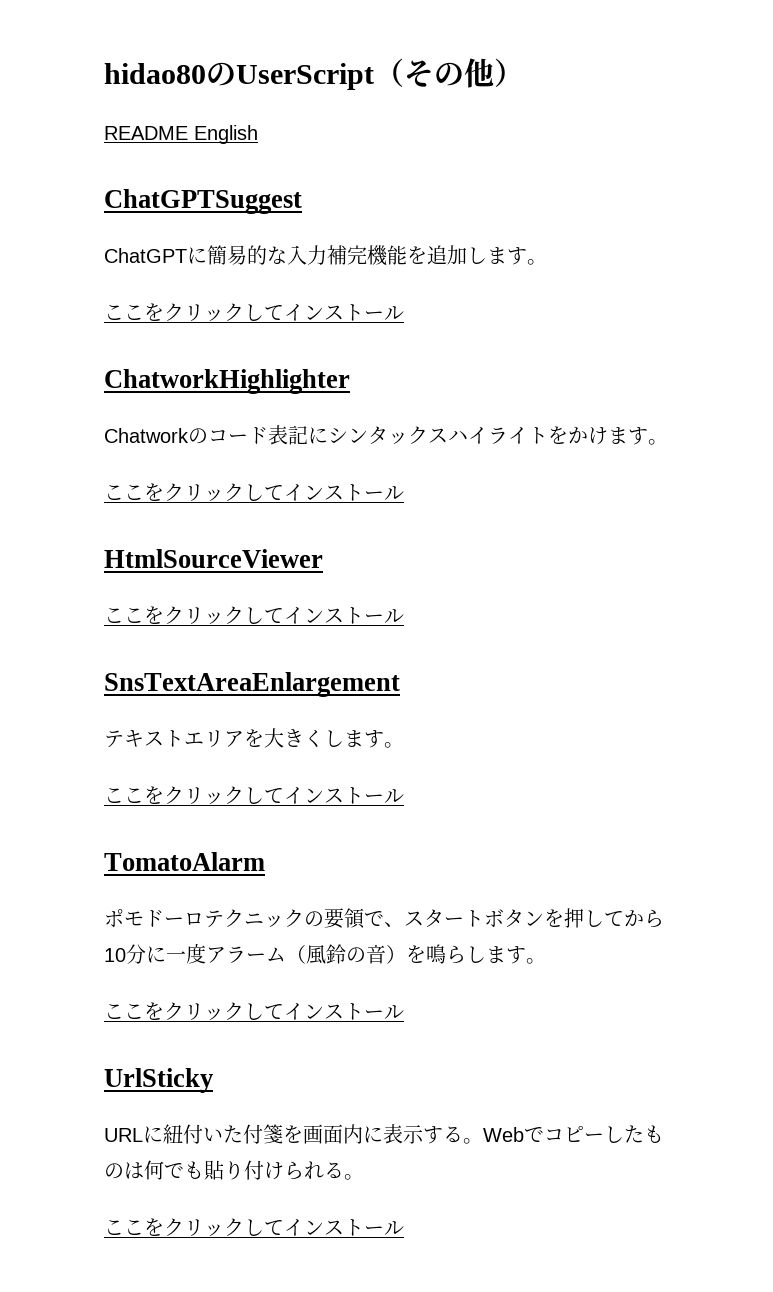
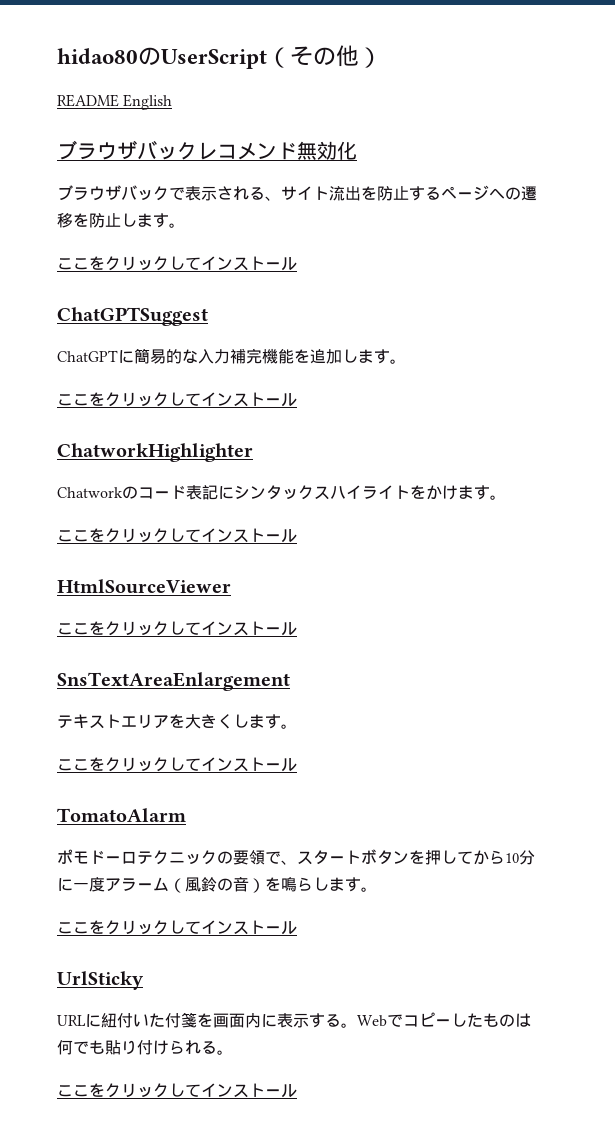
+ ブラウザバックレコメンド無効化
+ ブラウザバックで表示される、サイト流出を防止するページへの遷移を防止します。
+ ここをクリックしてインストール

